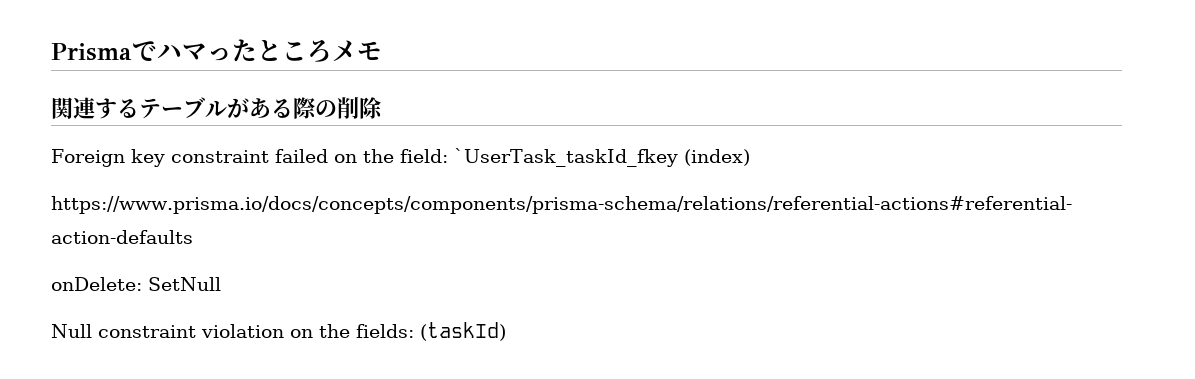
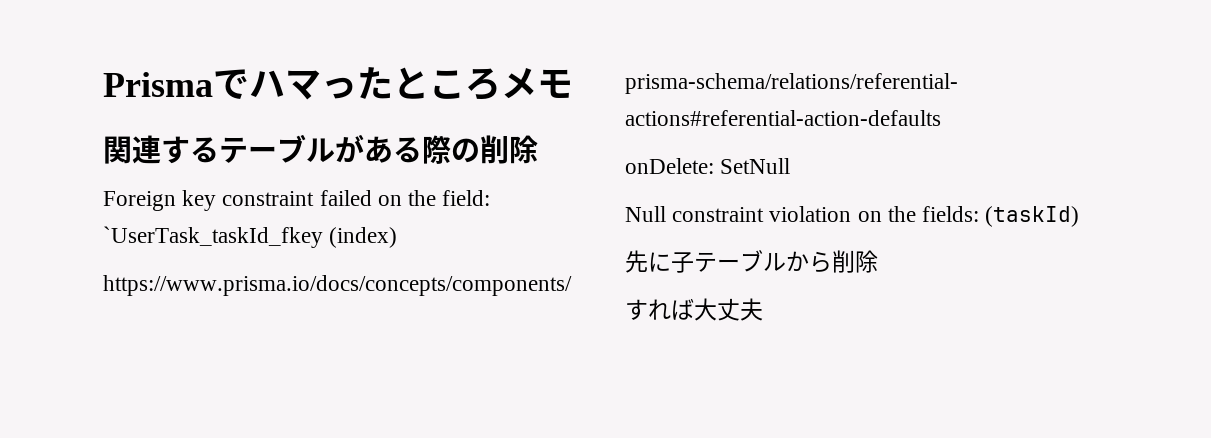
+ 先に子テーブルから削除
+ すれば大丈夫

